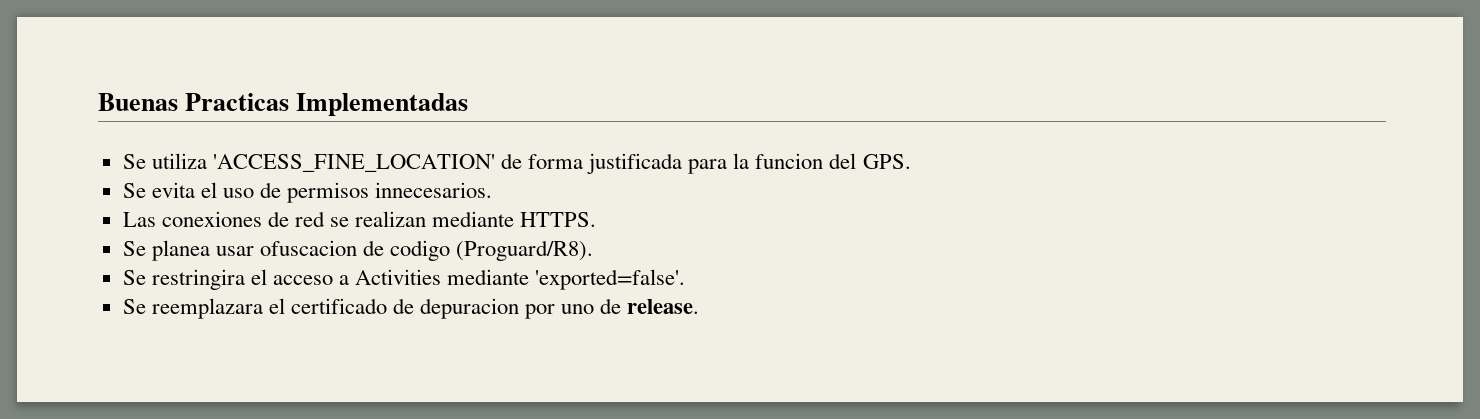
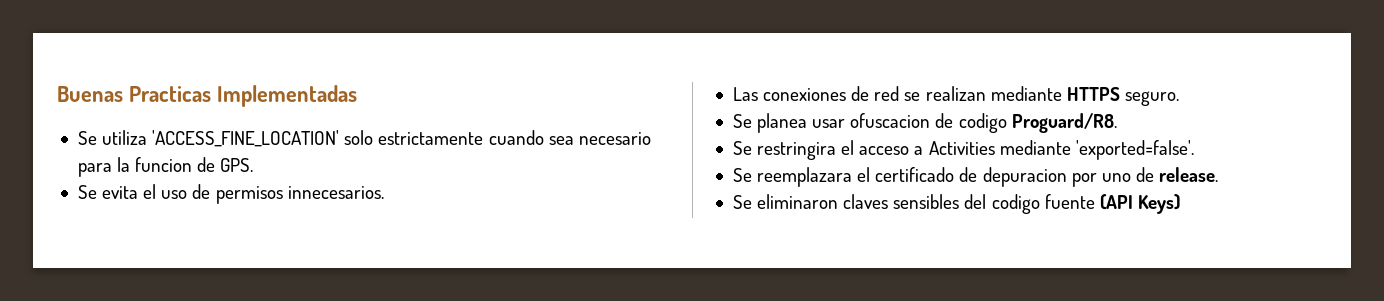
- Se utiliza 'ACCESS_FINE_LOCATION' de forma justificada para la funcion del GPS.
+ Se utiliza 'ACCESS_FINE_LOCATION' solo estrictamente cuando sea necesario para la funcion de GPS.
- Las conexiones de red se realizan mediante HTTPS.
+ Las conexiones de red se realizan mediante HTTPS seguro.
- Se planea usar ofuscacion de codigo (Proguard/R8).
+ Se planea usar ofuscacion de codigo Proguard/R8.
+ Se eliminaron claves sensibles del codigo fuente (API Keys)

